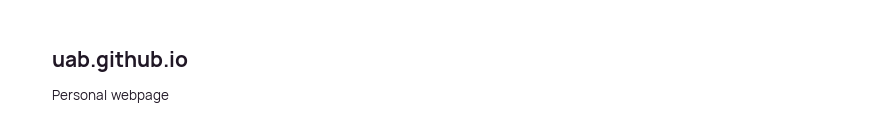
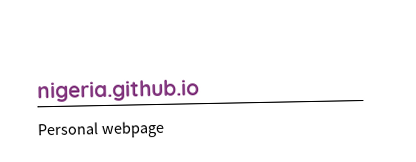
- uab.github.io
+ nigeria.github.io

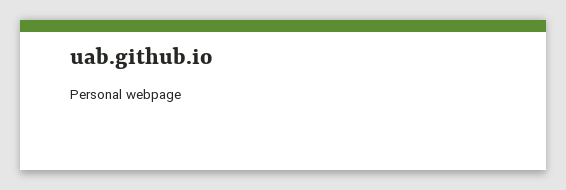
- nigeria.github.io
+ uab.github.io

